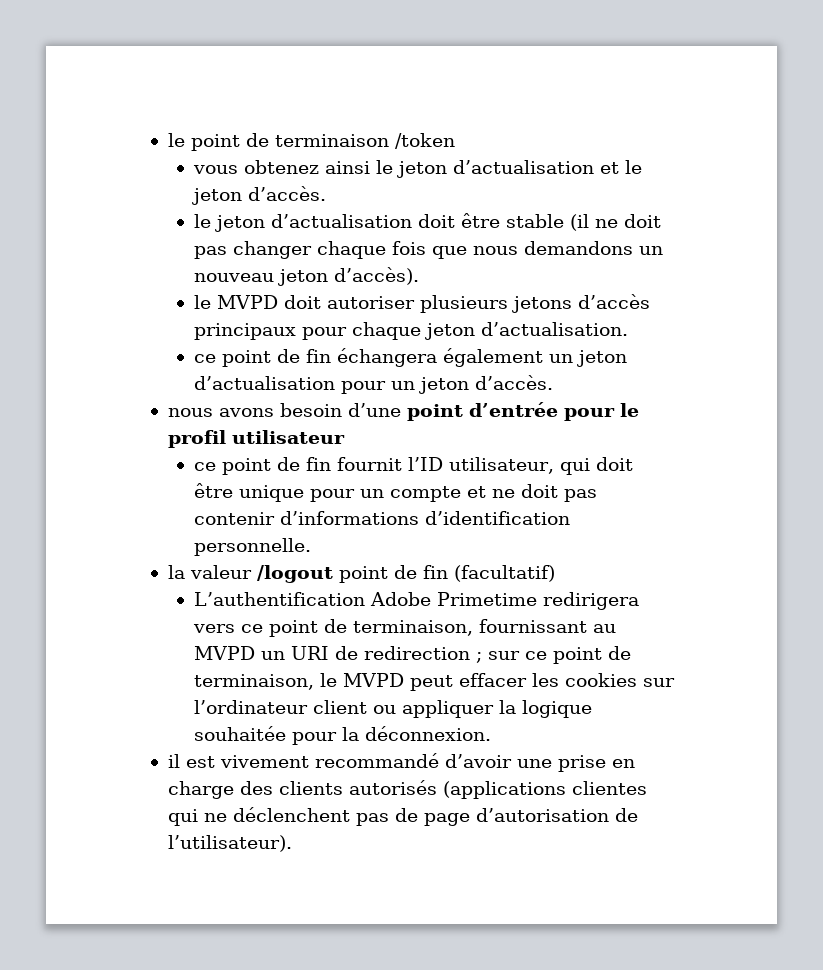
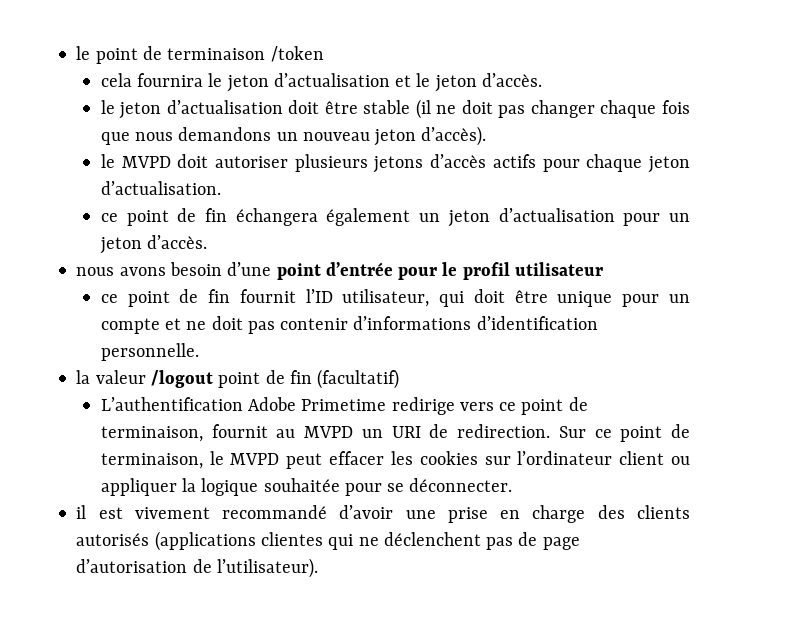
- vous obtenez ainsi le jeton d’actualisation et le jeton d’accès.
+ cela fournira le jeton d’actualisation et le jeton d’accès.
- le MVPD doit autoriser plusieurs jetons d’accès principaux pour chaque jeton d’actualisation.
+ le MVPD doit autoriser plusieurs jetons d’accès actifs pour chaque jeton d’actualisation.
- L’authentification Adobe Primetime redirigera vers ce point de terminaison, fournissant au MVPD un URI de redirection ; sur ce point de terminaison, le MVPD peut effacer les cookies sur l’ordinateur client ou appliquer la logique souhaitée pour la déconnexion.
+ L’authentification Adobe Primetime redirige vers ce point de terminaison, fournit au MVPD un URI de redirection. Sur ce point de terminaison, le MVPD peut effacer les cookies sur l’ordinateur client ou appliquer la logique souhaitée pour se déconnecter.

